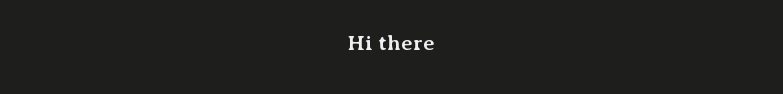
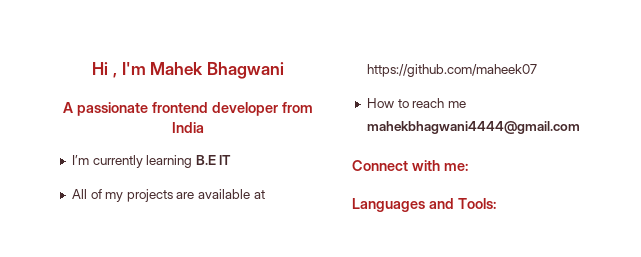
- Hi there
+ Hi , I'm Mahek Bhagwani
+ A passionate frontend developer from India
+ I’m currently learning B.E IT
+ All of my projects are available at https://github.com/maheek07
+ How to reach me mahekbhagwani4444@gmail.com
+ Connect with me:
+ Languages and Tools:

